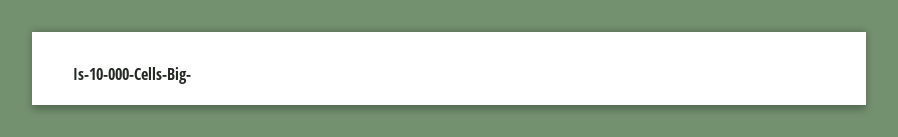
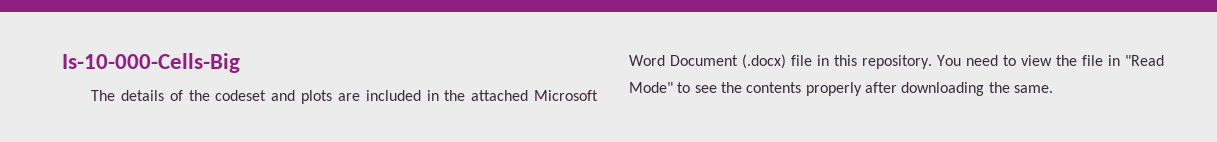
- Is-10-000-Cells-Big-
+ Is-10-000-Cells-Big
+ The details of the codeset and plots are included in the attached Microsoft Word Document (.docx) file in this repository. You need to view the file in "Read Mode" to see the contents properly after downloading the same.

